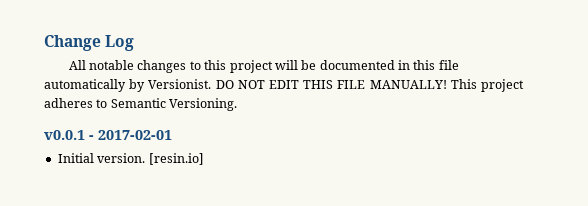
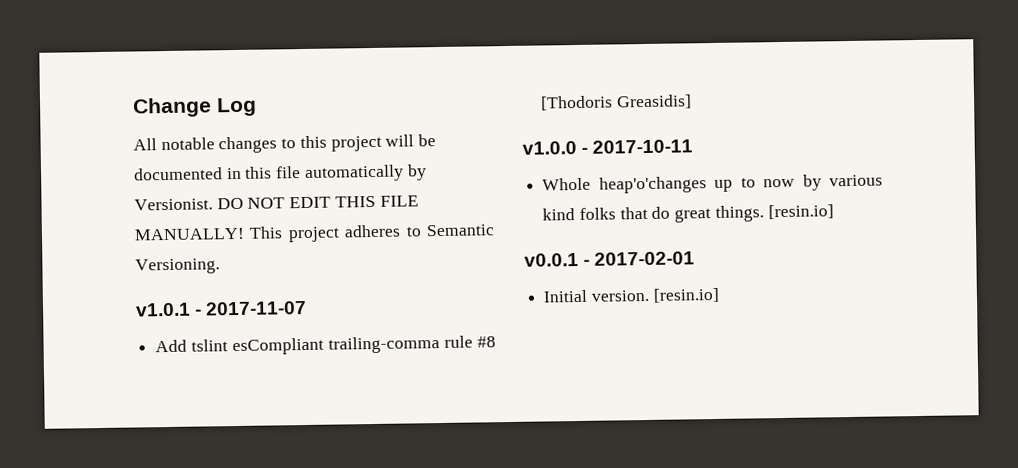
+ v1.0.1 - 2017-11-07
+ Add tslint esCompliant trailing-comma rule #8 [Thodoris Greasidis]
+ v1.0.0 - 2017-10-11
+ Whole heap'o'changes up to now by various kind folks that do great things. [resin.io]

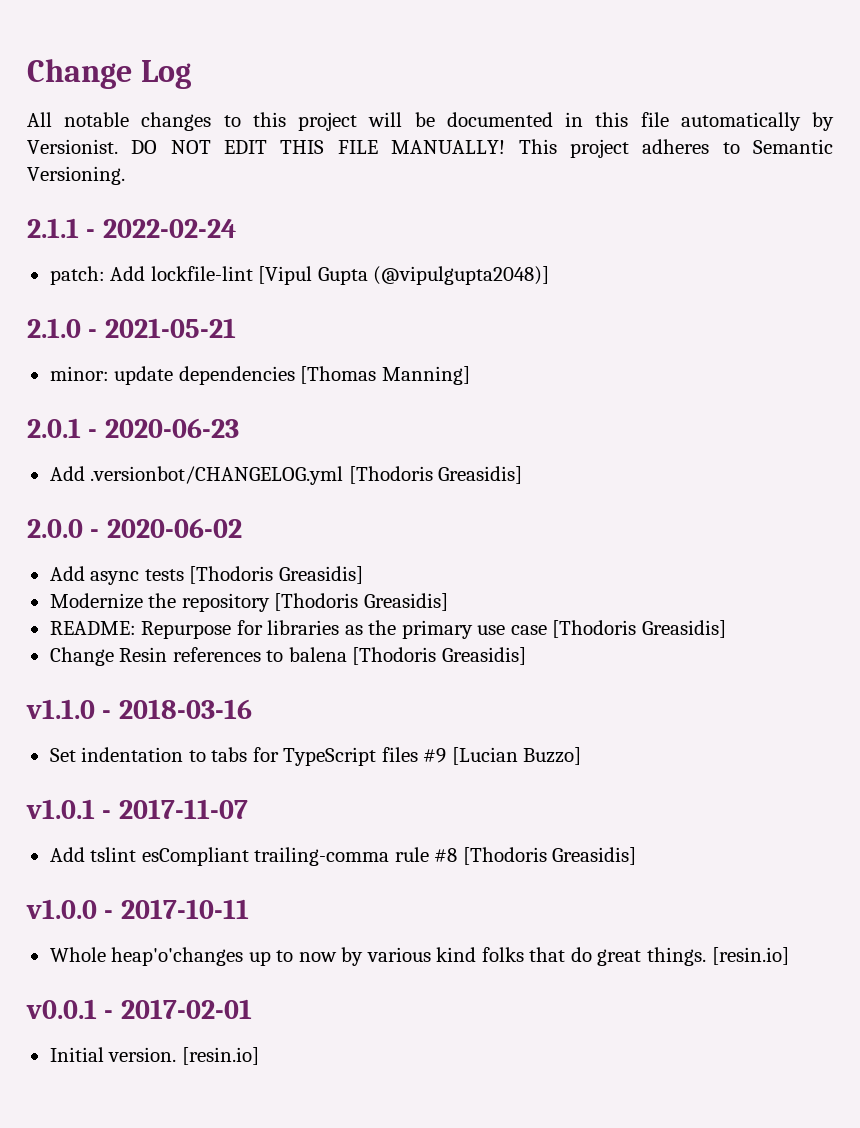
+ 2.1.1 - 2022-02-24
+ patch: Add lockfile-lint [Vipul Gupta (@vipulgupta2048)]
+ 2.1.0 - 2021-05-21
+ minor: update dependencies [Thomas Manning]
+ 2.0.1 - 2020-06-23
+ Add .versionbot/CHANGELOG.yml [Thodoris Greasidis]
+ 2.0.0 - 2020-06-02
+ Add async tests [Thodoris Greasidis]
+ Modernize the repository [Thodoris Greasidis]
+ README: Repurpose for libraries as the primary use case [Thodoris Greasidis]
+ Change Resin references to balena [Thodoris Greasidis]
+ v1.1.0 - 2018-03-16
+ Set indentation to tabs for TypeScript files #9 [Lucian Buzzo]

